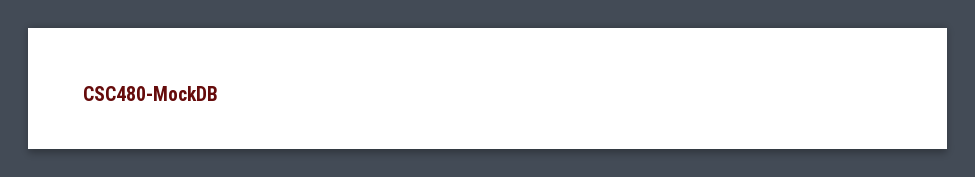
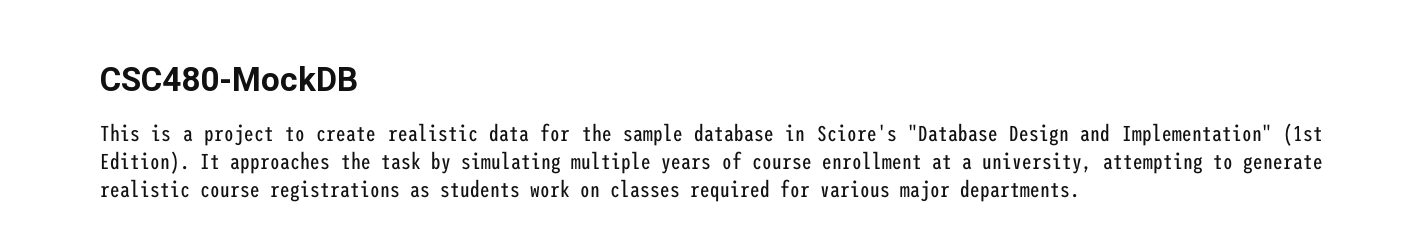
+ This is a project to create realistic data for the sample database in Sciore's "Database Design and Implementation" (1st Edition). It approaches the task by simulating multiple years of course enrollment at a university, attempting to generate realistic course registrations as students work on classes required for various major departments.

